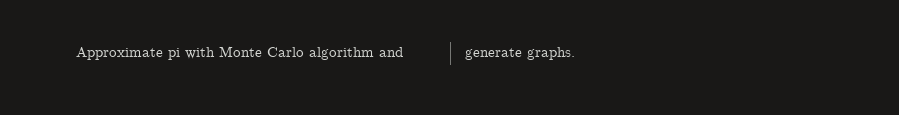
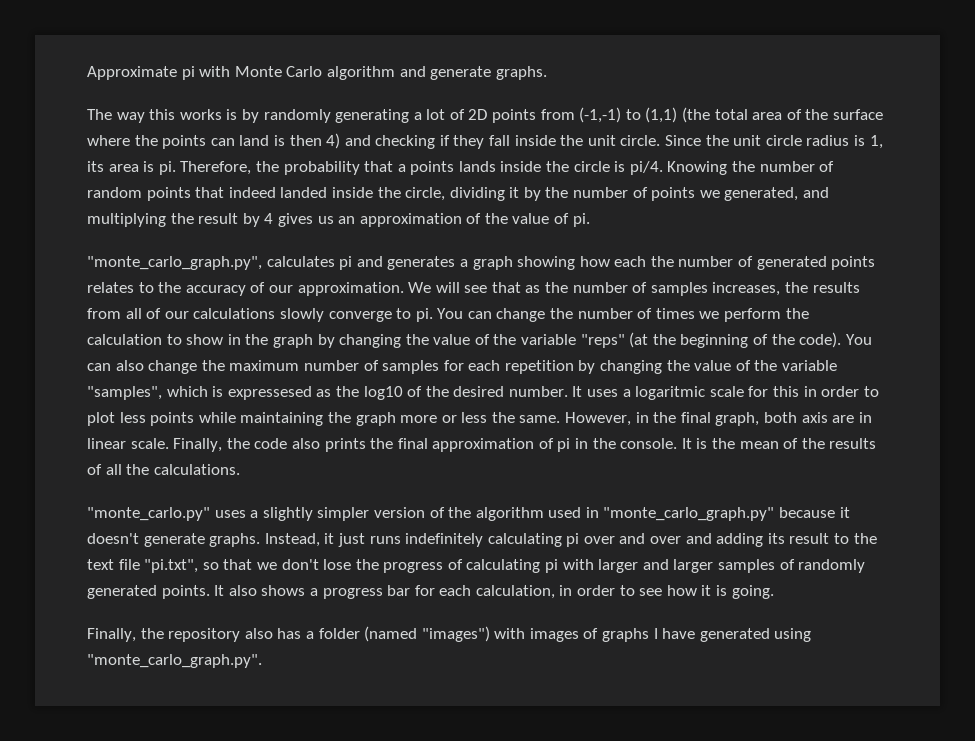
+ The way this works is by randomly generating a lot of 2D points from (-1,-1) to (1,1) (the total area of the surface where the points can land is then 4) and checking if they fall inside the unit circle. Since the unit circle radius is 1, its area is pi. Therefore, the probability that a points lands inside the circle is pi/4. Knowing the number of random points that indeed landed inside the circle, dividing it by the number of points we generated, and multiplying the result by 4 gives us an approximation of the value of pi.
+ "monte_carlo_graph.py", calculates pi and generates a graph showing how each the number of generated points relates to the accuracy of our approximation. We will see that as the number of samples increases, the results from all of our calculations slowly converge to pi. You can change the number of times we perform the calculation to show in the graph by changing the value of the variable "reps" (at the beginning of the code). You can also change the maximum number of samples for each repetition by changing the value of the variable "samples", which is expressesed as the log10 of the desired number. It uses a logaritmic scale for this in order to plot less points while maintaining the graph more or less the same. However, in the final graph, both axis are in linear scale. Finally, the code also prints the final approximation of pi in the console. It is the mean of the results of all the calculations.
+ "monte_carlo.py" uses a slightly simpler version of the algorithm used in "monte_carlo_graph.py" because it doesn't generate graphs. Instead, it just runs indefinitely calculating pi over and over and adding its result to the text file "pi.txt", so that we don't lose the progress of calculating pi with larger and larger samples of randomly generated points. It also shows a progress bar for each calculation, in order to see how it is going.
+ Finally, the repository also has a folder (named "images") with images of graphs I have generated using "monte_carlo_graph.py".

